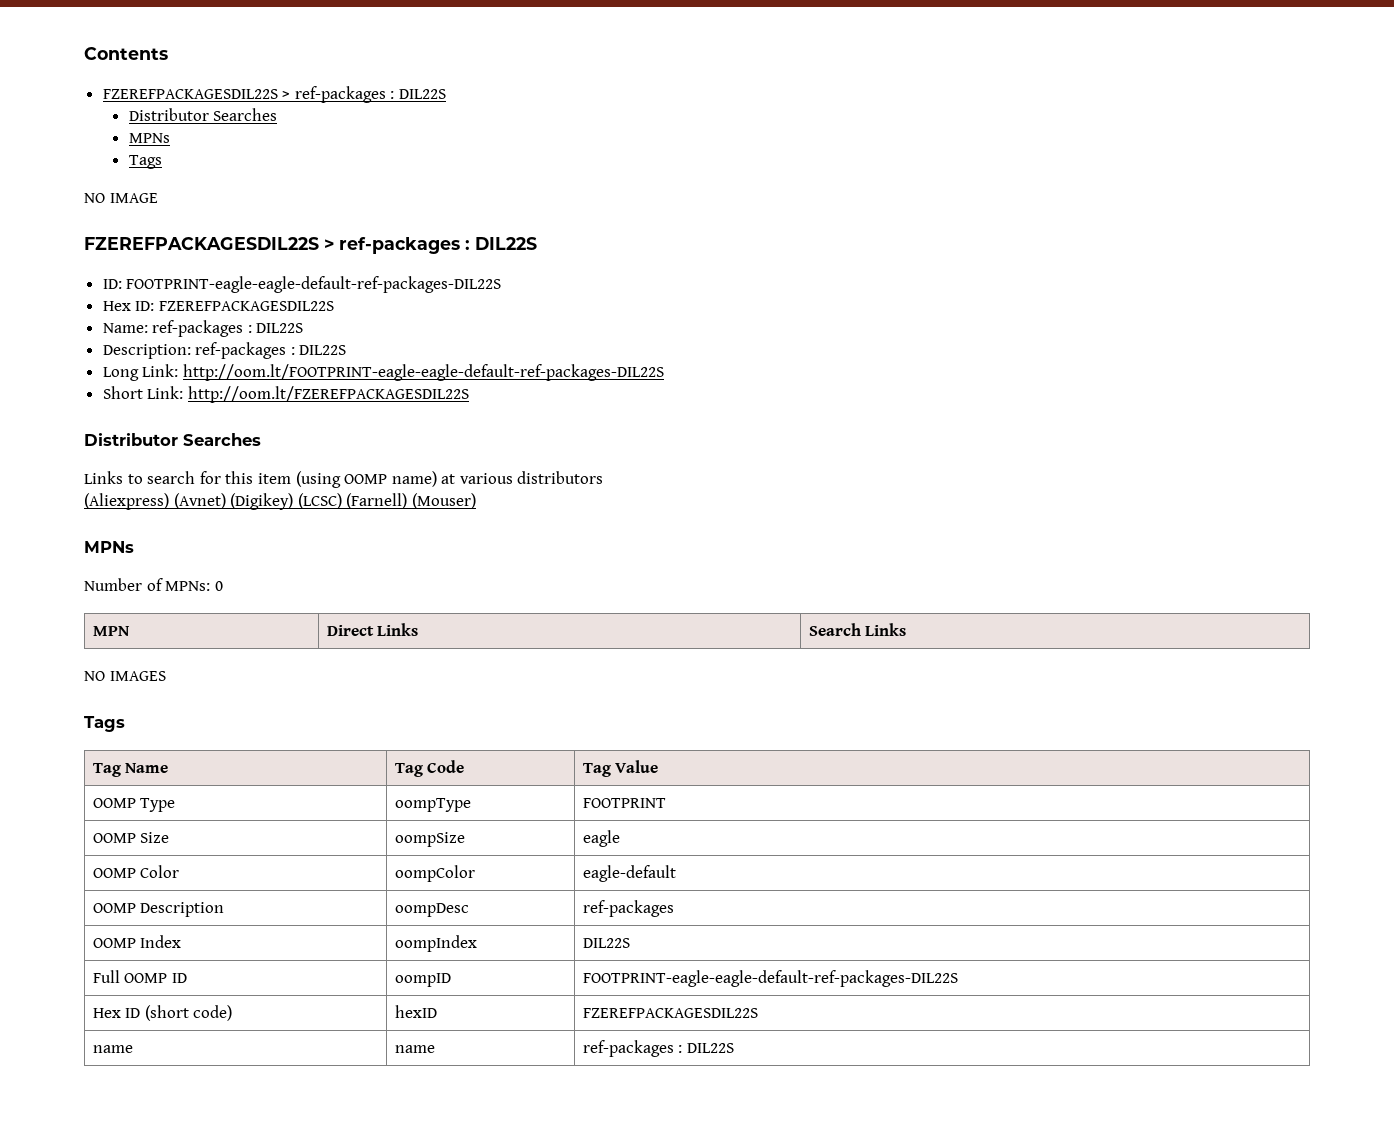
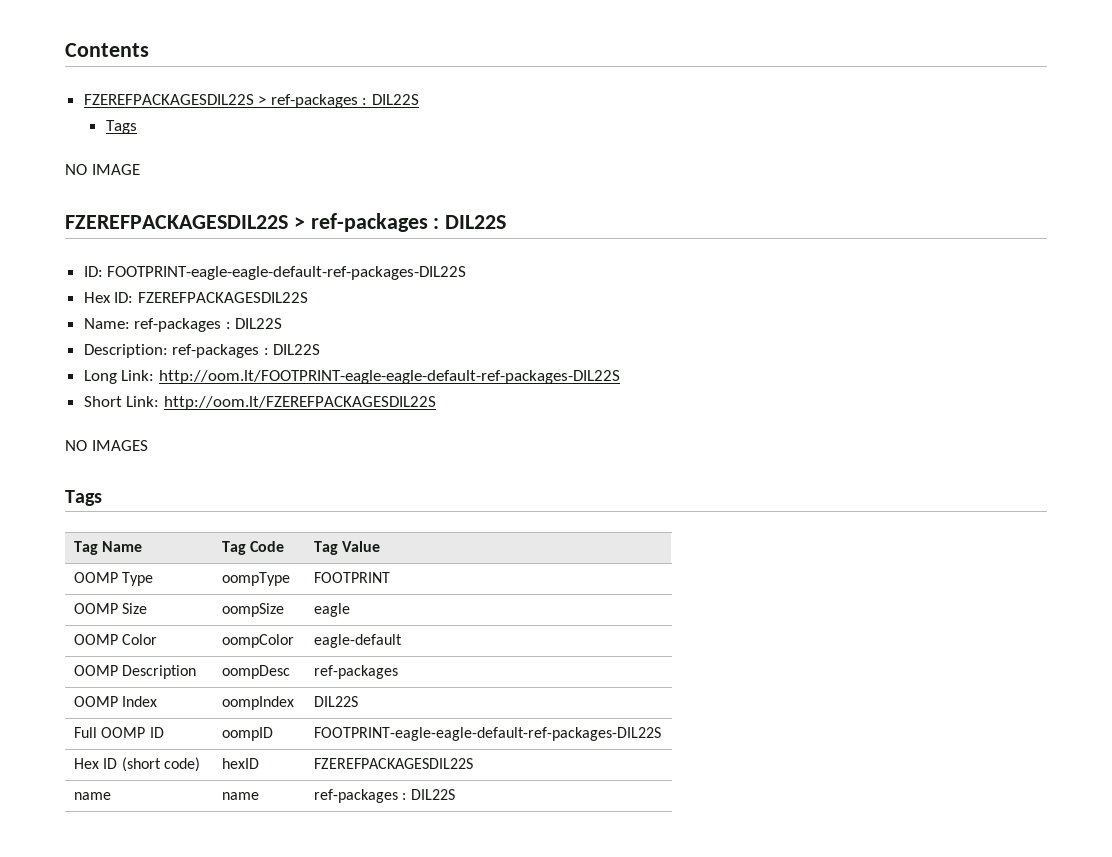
  Contents
  FZEREFPACKAGESDIL22S > ref-packages : DIL22S
- Distributor Searches
- MPNs
  Short Link: http://oom.lt/FZEREFPACKAGESDIL22S
- Distributor Searches
- Links to search for this item (using OOMP name) at various distributors
- (Aliexpress) (Avnet) (Digikey) (LCSC) (Farnell) (Mouser)
- MPNs
- Number of MPNs: 0
- MPN | Direct Links | Search Links

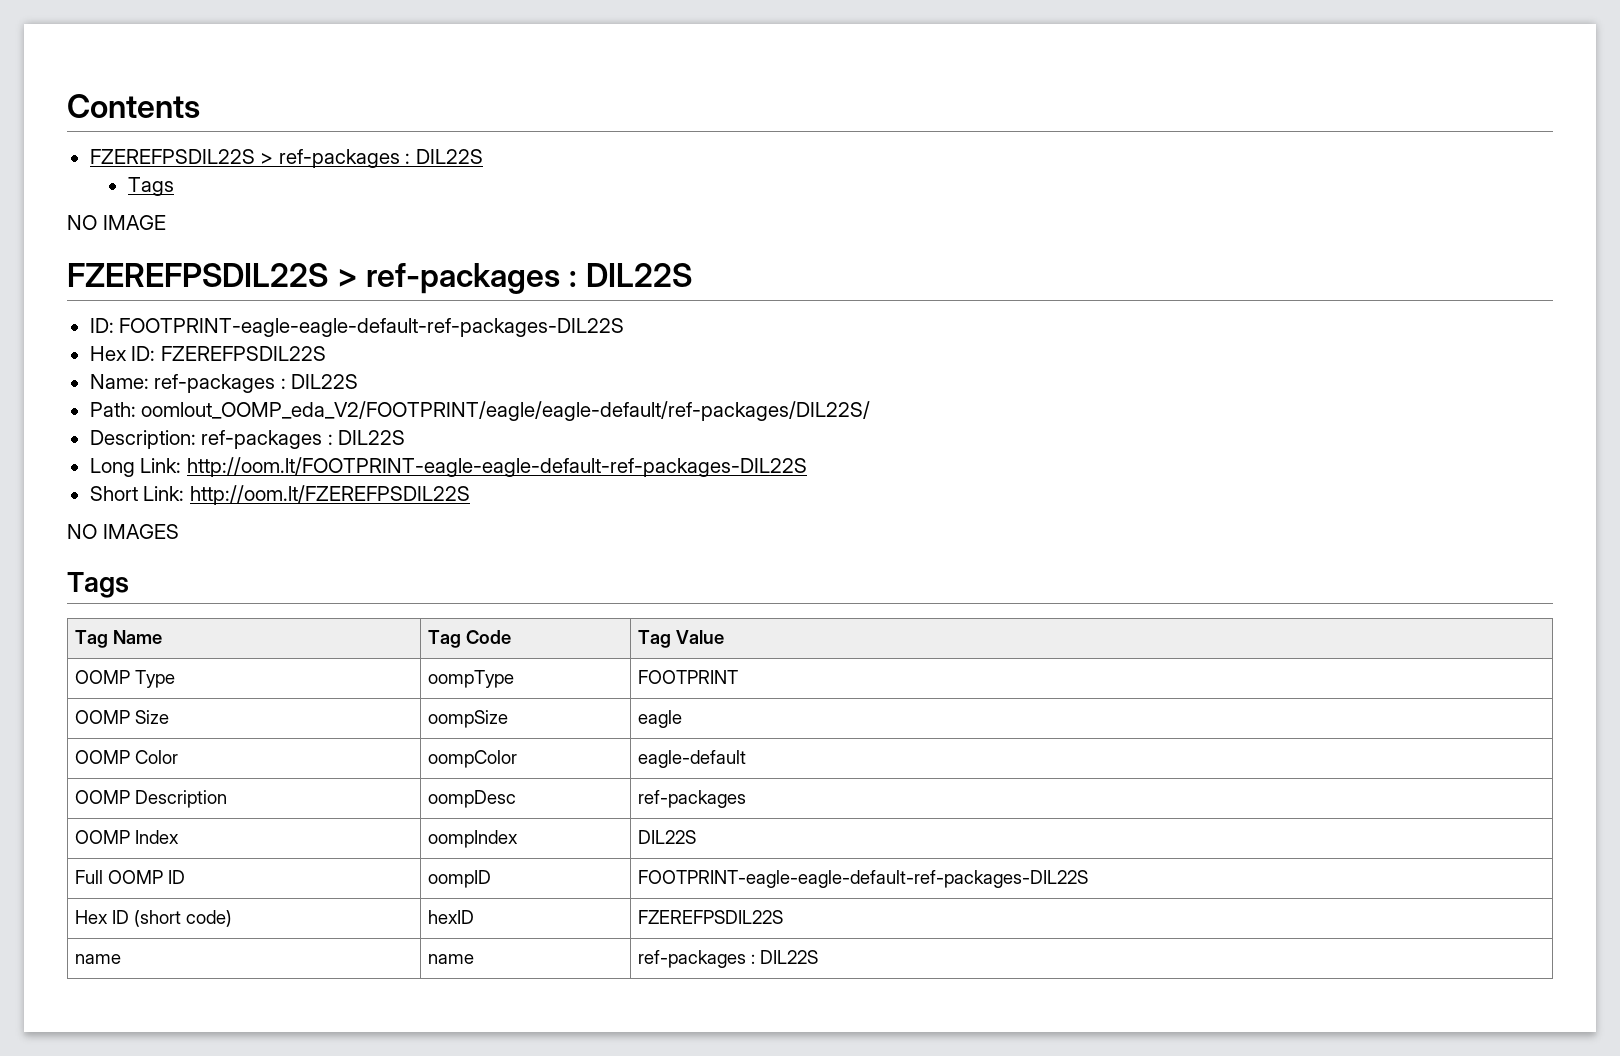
  Contents
- FZEREFPACKAGESDIL22S > ref-packages : DIL22S
+ FZEREFPSDIL22S > ref-packages : DIL22S
  NO IMAGE
- FZEREFPACKAGESDIL22S > ref-packages : DIL22S
+ FZEREFPSDIL22S > ref-packages : DIL22S
- Hex ID: FZEREFPACKAGESDIL22S
+ Hex ID: FZEREFPSDIL22S
+ Path: oomlout_OOMP_eda_V2/FOOTPRINT/eagle/eagle-default/ref-packages/DIL22S/
- Short Link: http://oom.lt/FZEREFPACKAGESDIL22S
+ Short Link: http://oom.lt/FZEREFPSDIL22S
- Hex ID (short code) | hexID | FZEREFPACKAGESDIL22S
+ Hex ID (short code) | hexID | FZEREFPSDIL22S

